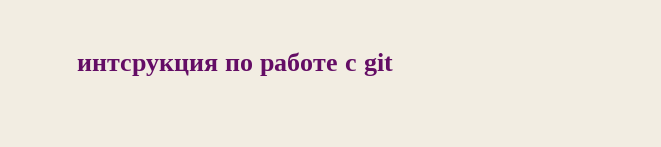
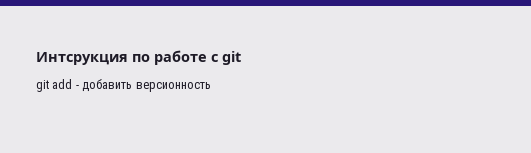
- интсрукция по работе с git
+ Интсрукция по работе с git
+ git add - добавить версионность

